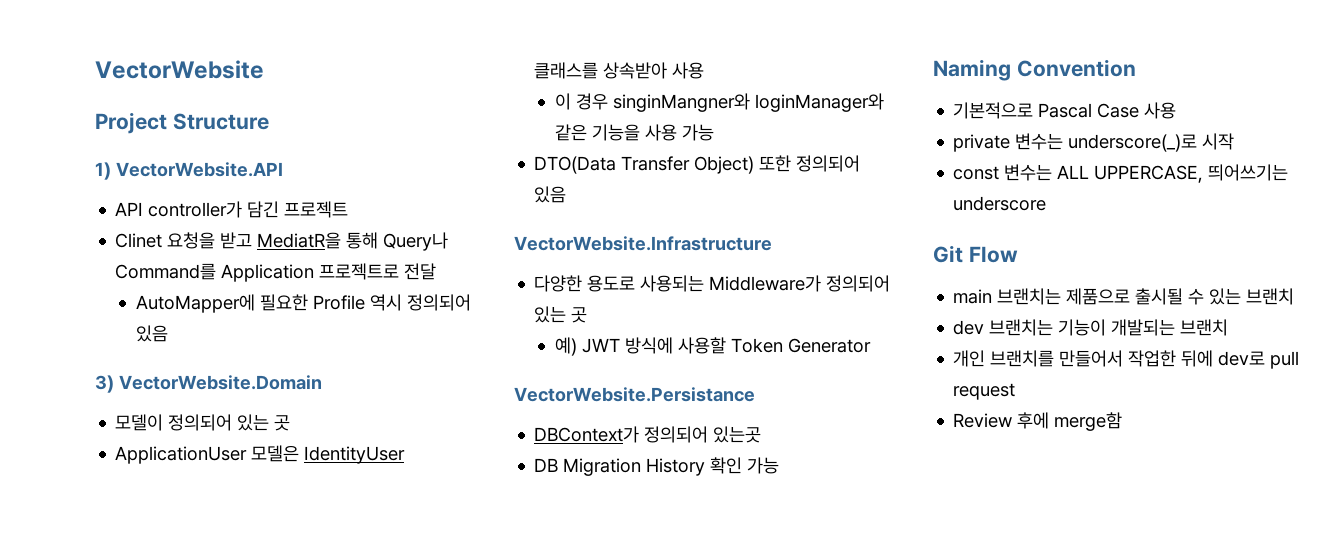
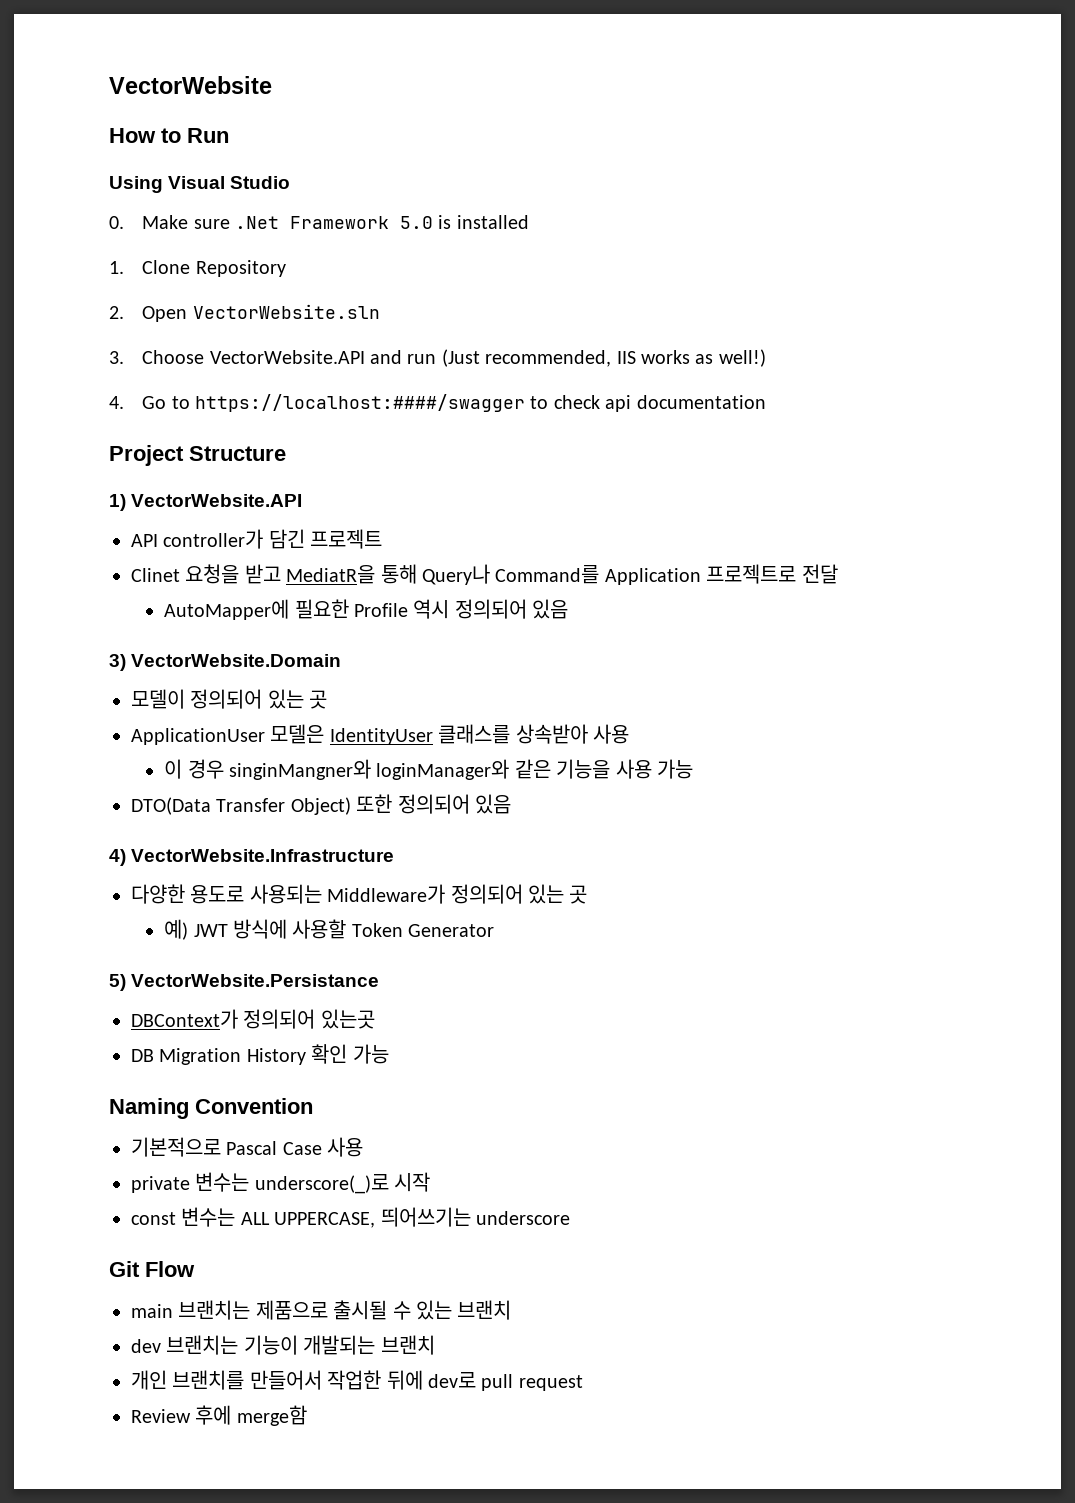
+ How to Run
+ Using Visual Studio
+ 0. Make sure .Net Framework 5.0 is installed
+ 1. Clone Repository
+ 2. Open VectorWebsite.sln
+ 3. Choose VectorWebsite.API and run (Just recommended, IIS works as well!)
+ 4. Go to https://localhost:####/swagger to check api documentation
- VectorWebsite.Infrastructure
+ 4) VectorWebsite.Infrastructure
- VectorWebsite.Persistance
+ 5) VectorWebsite.Persistance

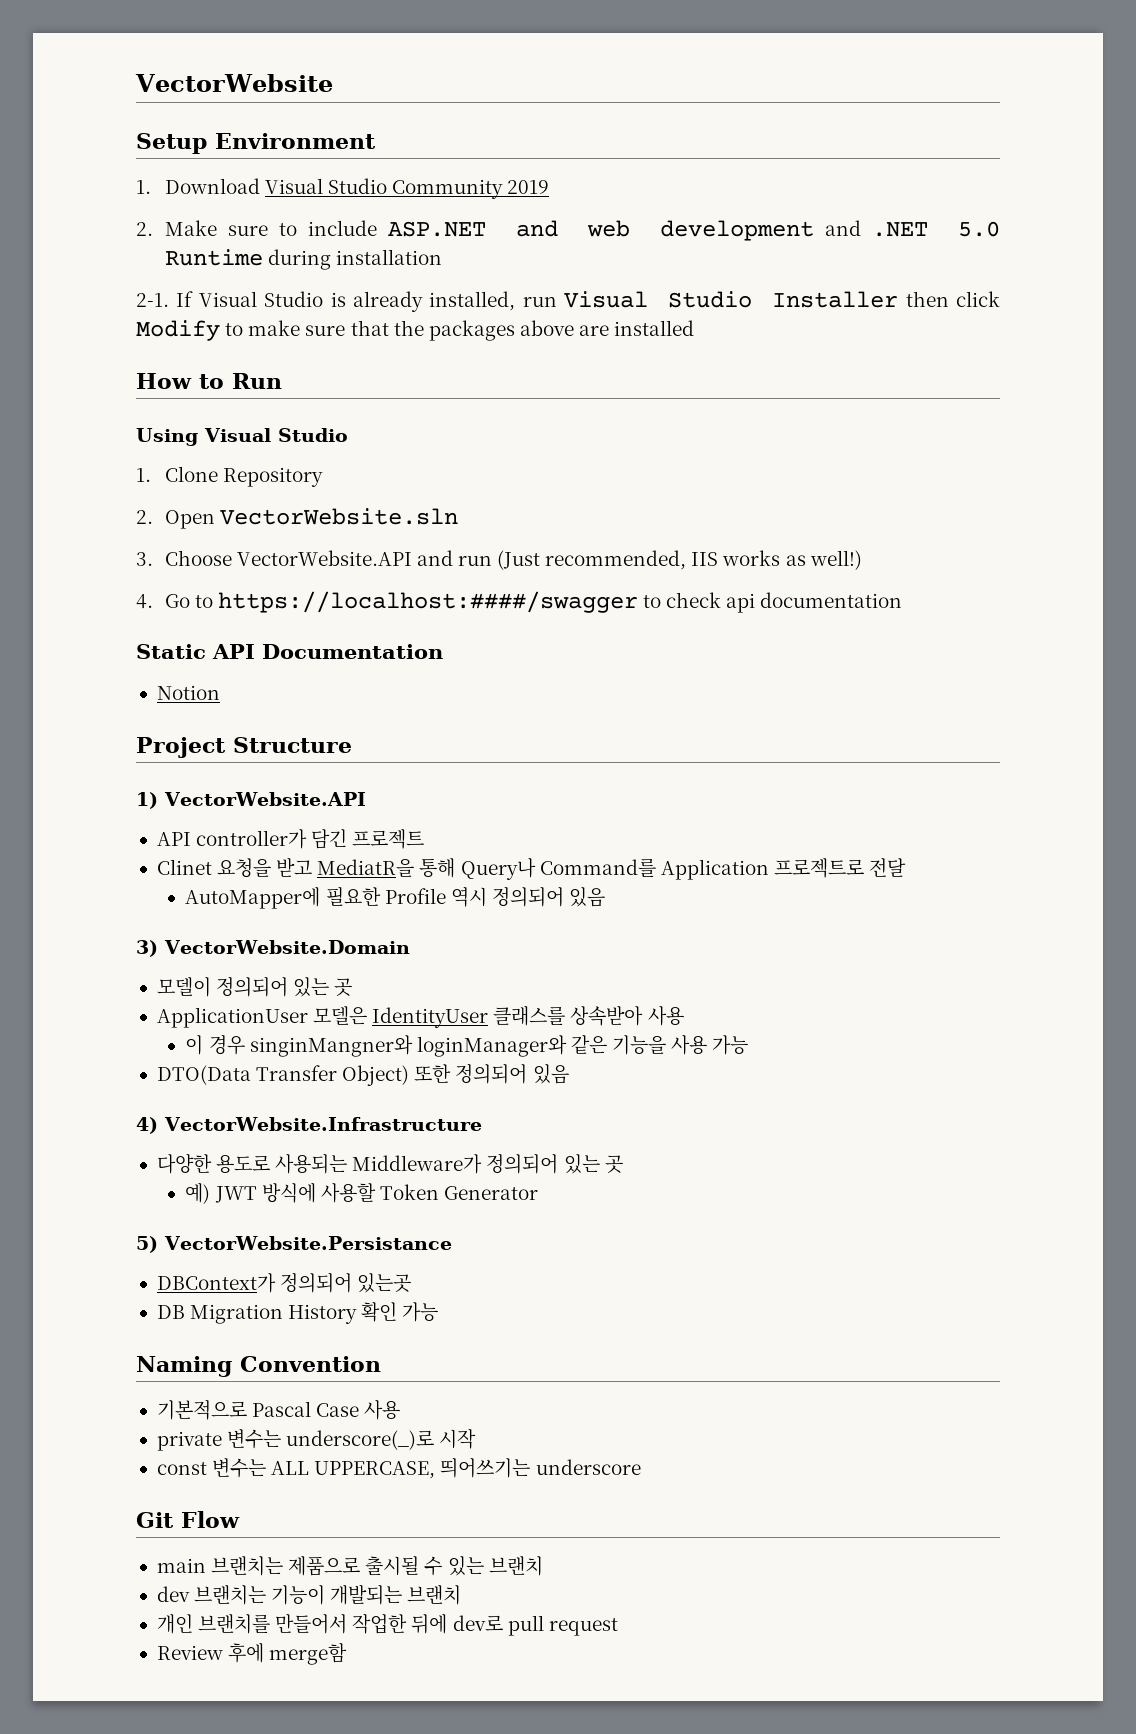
+ Setup Environment
+ 1. Download Visual Studio Community 2019
+ 2. Make sure to include ASP.NET and web development and .NET 5.0 Runtime during installation
+ 2-1. If Visual Studio is already installed, run Visual Studio Installer then click Modify to make sure that the packages above are installed
- 0. Make sure .Net Framework 5.0 is installed
+ Static API Documentation
+ Notion

